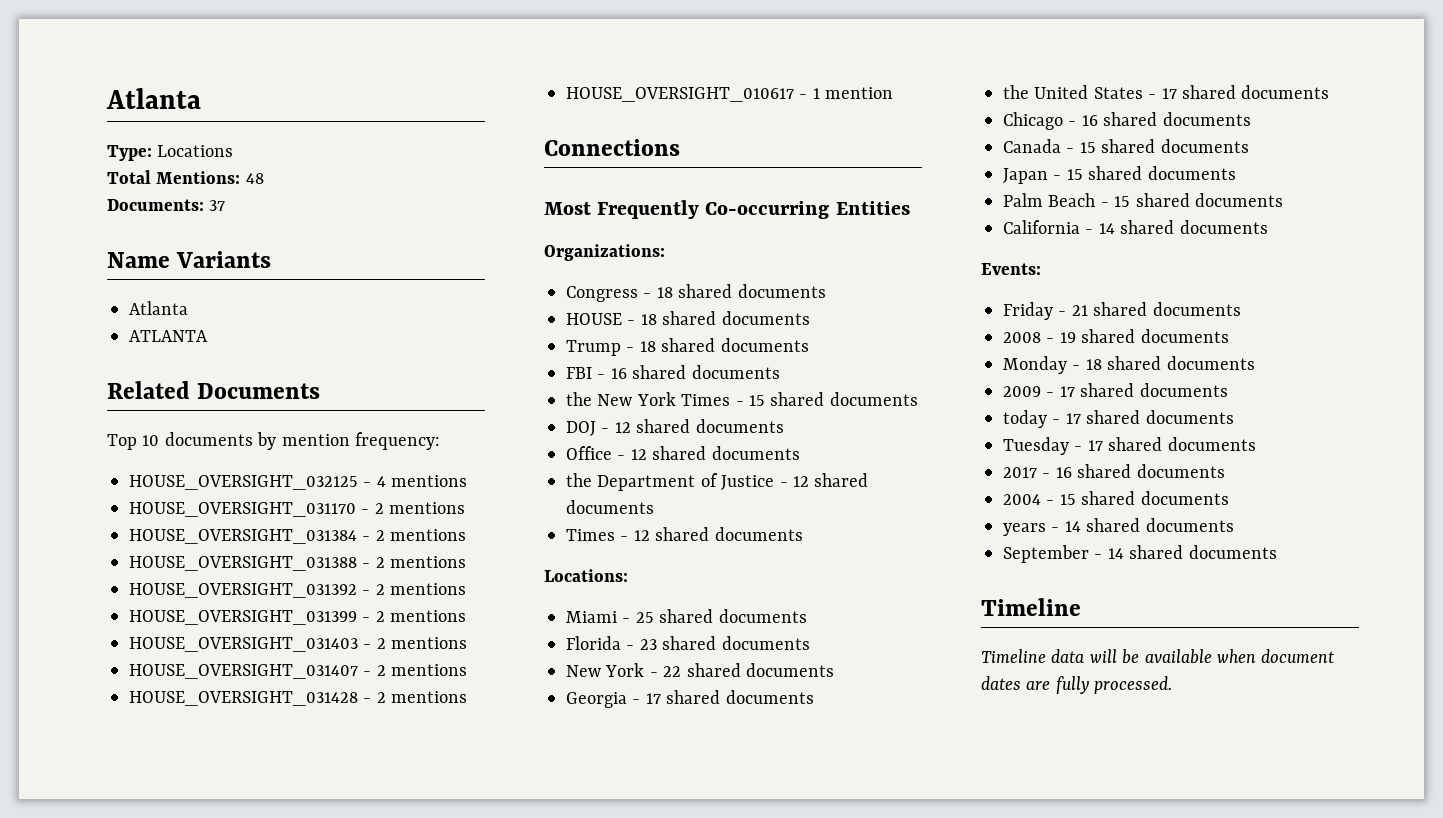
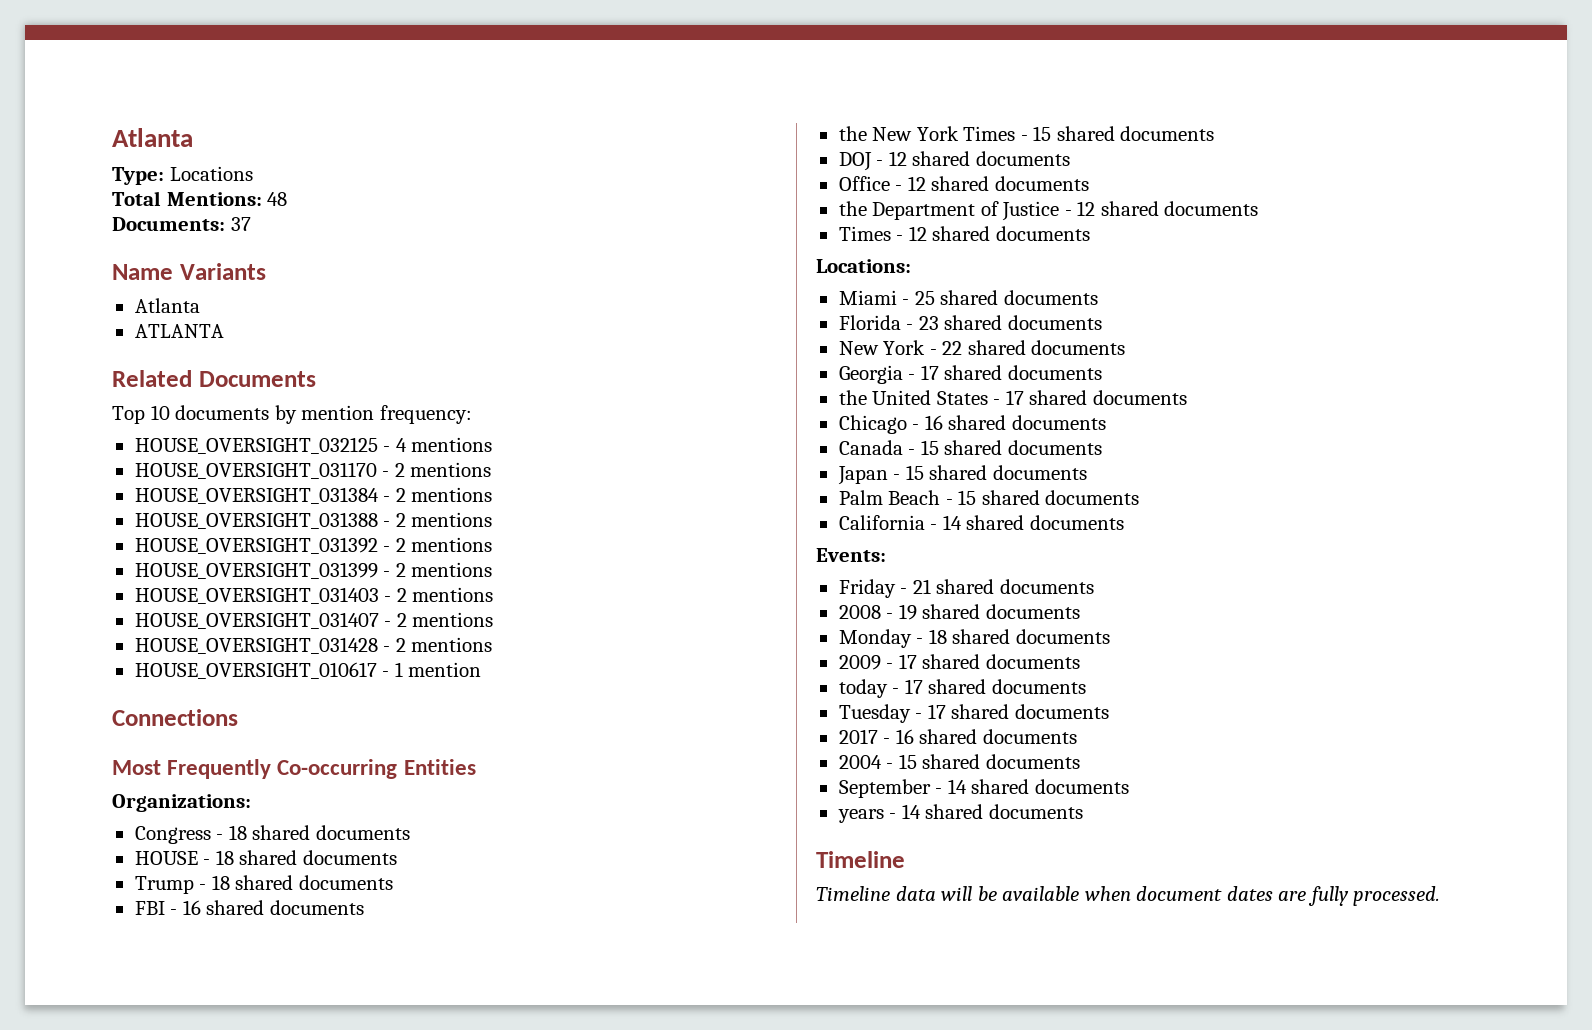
+ September - 14 shared documents
  years - 14 shared documents
- September - 14 shared documents

